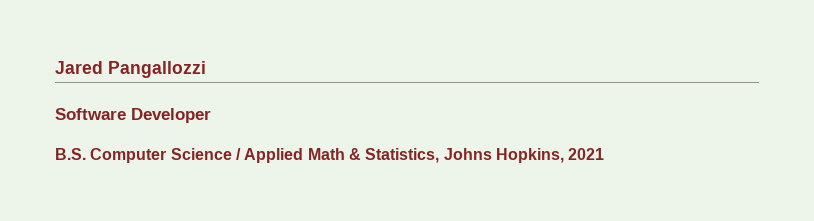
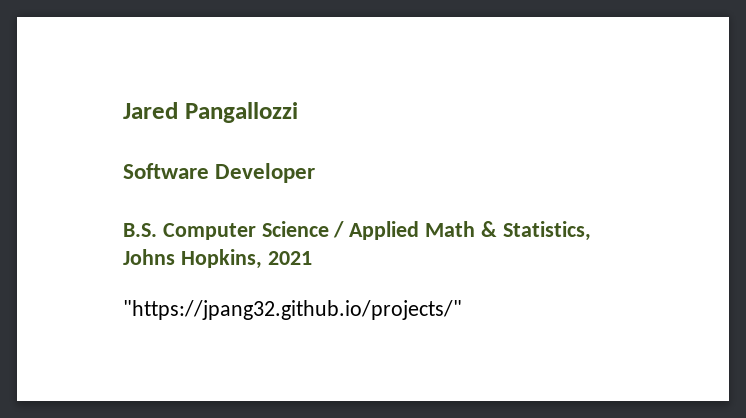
+ "https://jpang32.github.io/projects/"

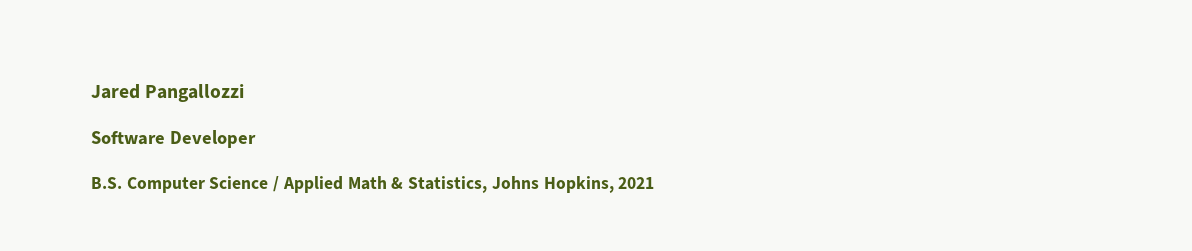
- "https://jpang32.github.io/projects/"

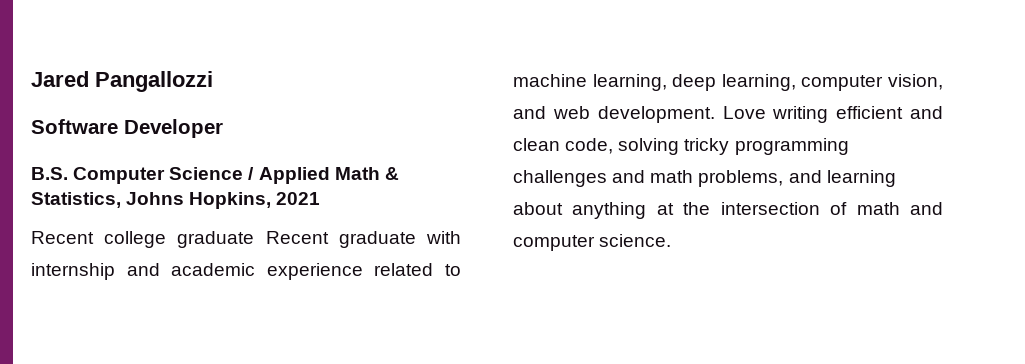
+ Recent college graduate Recent graduate with internship and academic experience related to machine learning, deep learning, computer vision, and web development. Love writing efficient and clean code, solving tricky programming challenges and math problems, and learning about anything at the intersection of math and computer science.

